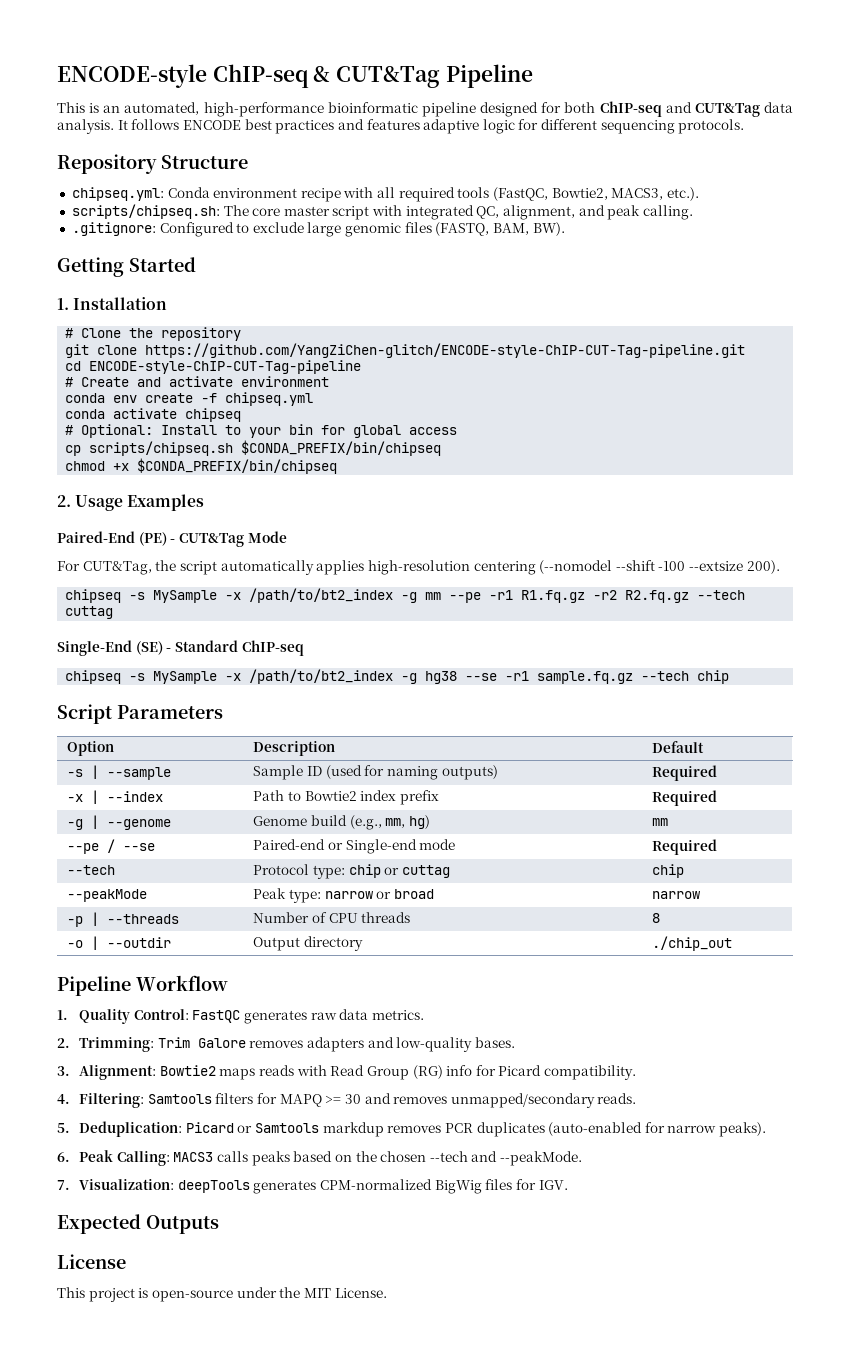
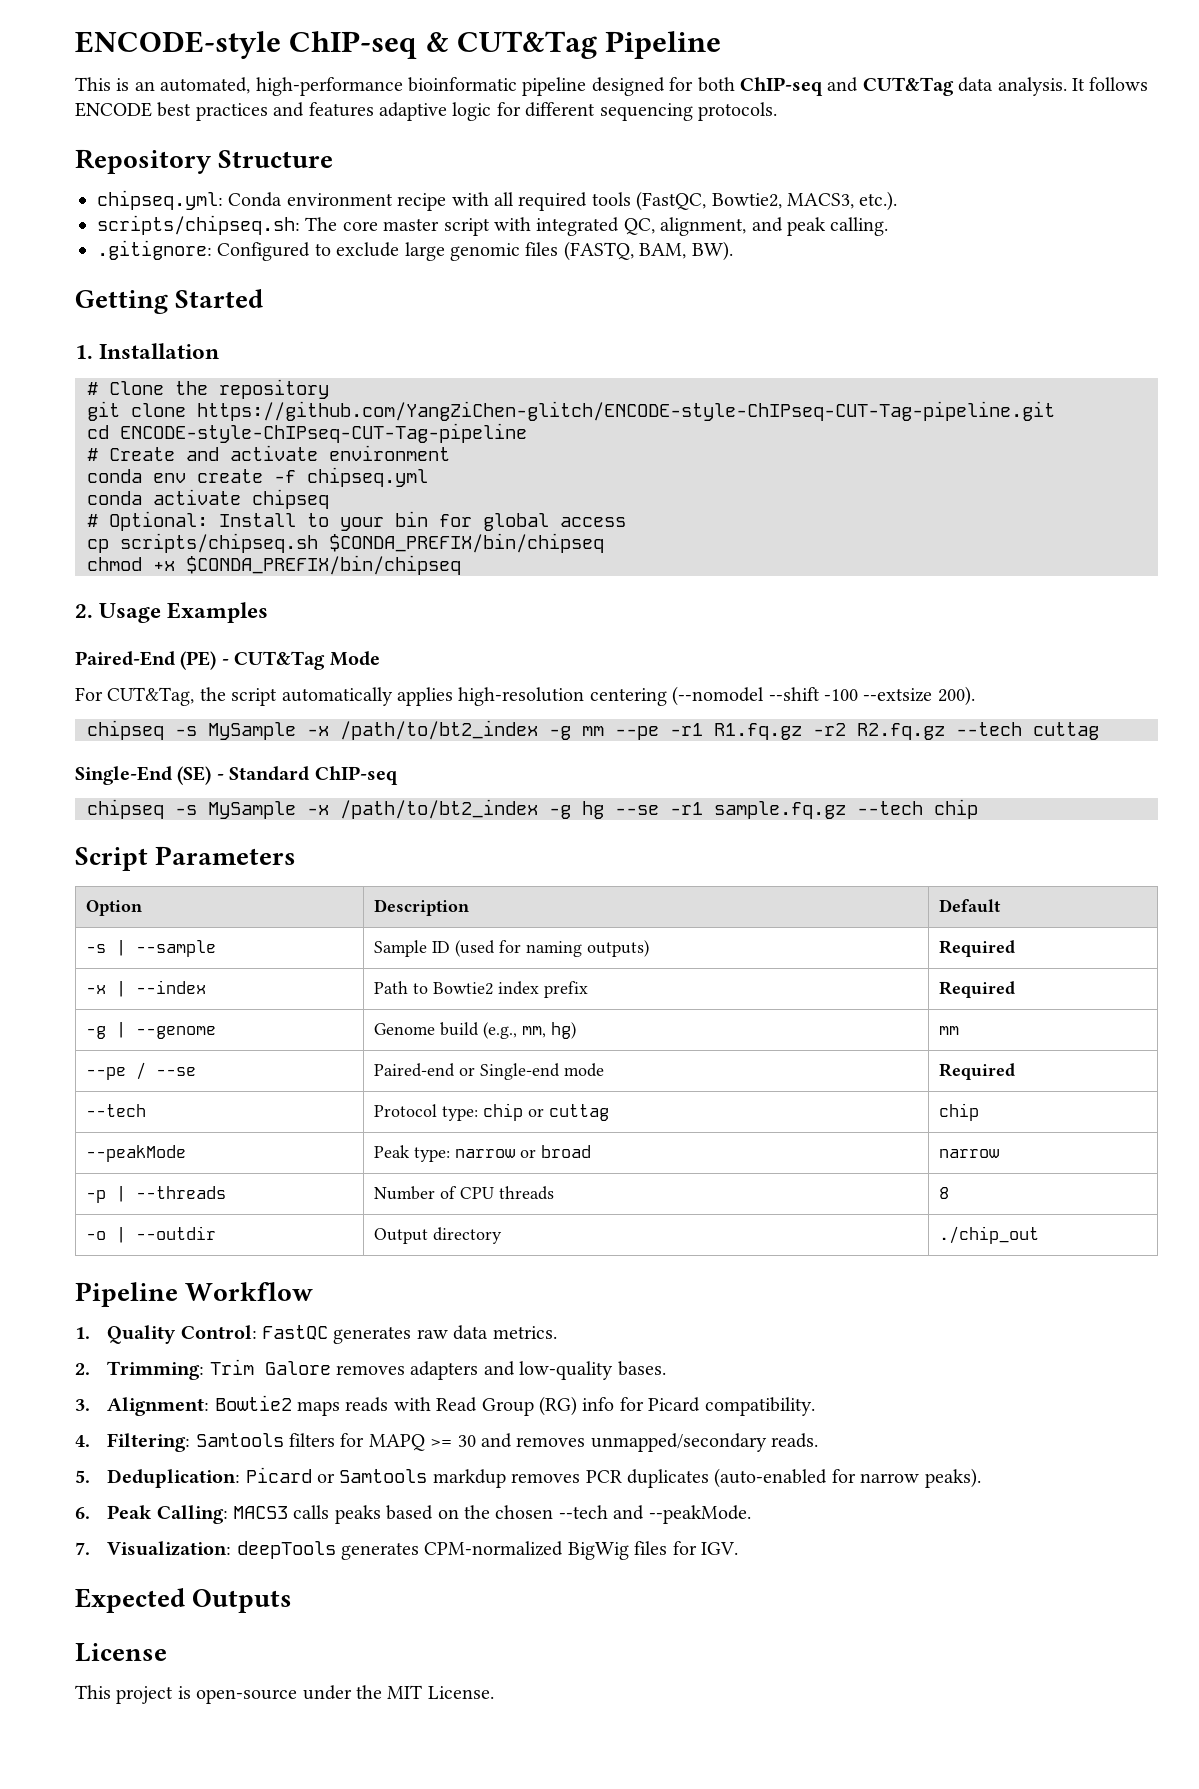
- git clone https://github.com/YangZiChen-glitch/ENCODE-style-ChIP-CUT-Tag-pipeline.git
+ git clone https://github.com/YangZiChen-glitch/ENCODE-style-ChIPseq-CUT-Tag-pipeline.git
- cd ENCODE-style-ChIP-CUT-Tag-pipeline
+ cd ENCODE-style-ChIPseq-CUT-Tag-pipeline
- chipseq -s MySample -x /path/to/bt2_index -g hg38 --se -r1 sample.fq.gz --tech chip
+ chipseq -s MySample -x /path/to/bt2_index -g hg --se -r1 sample.fq.gz --tech chip

